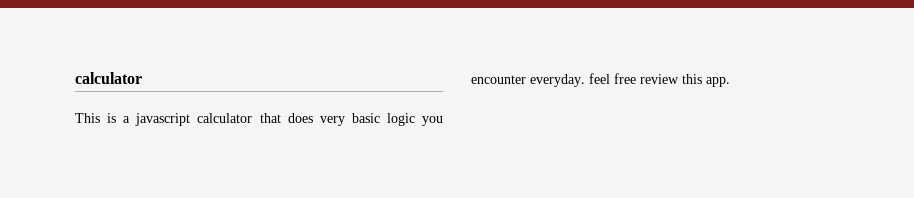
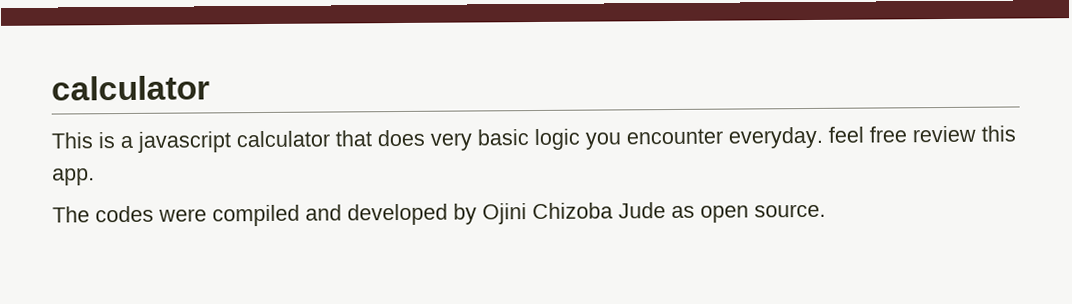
+ The codes were compiled and developed by Ojini Chizoba Jude as open source.

